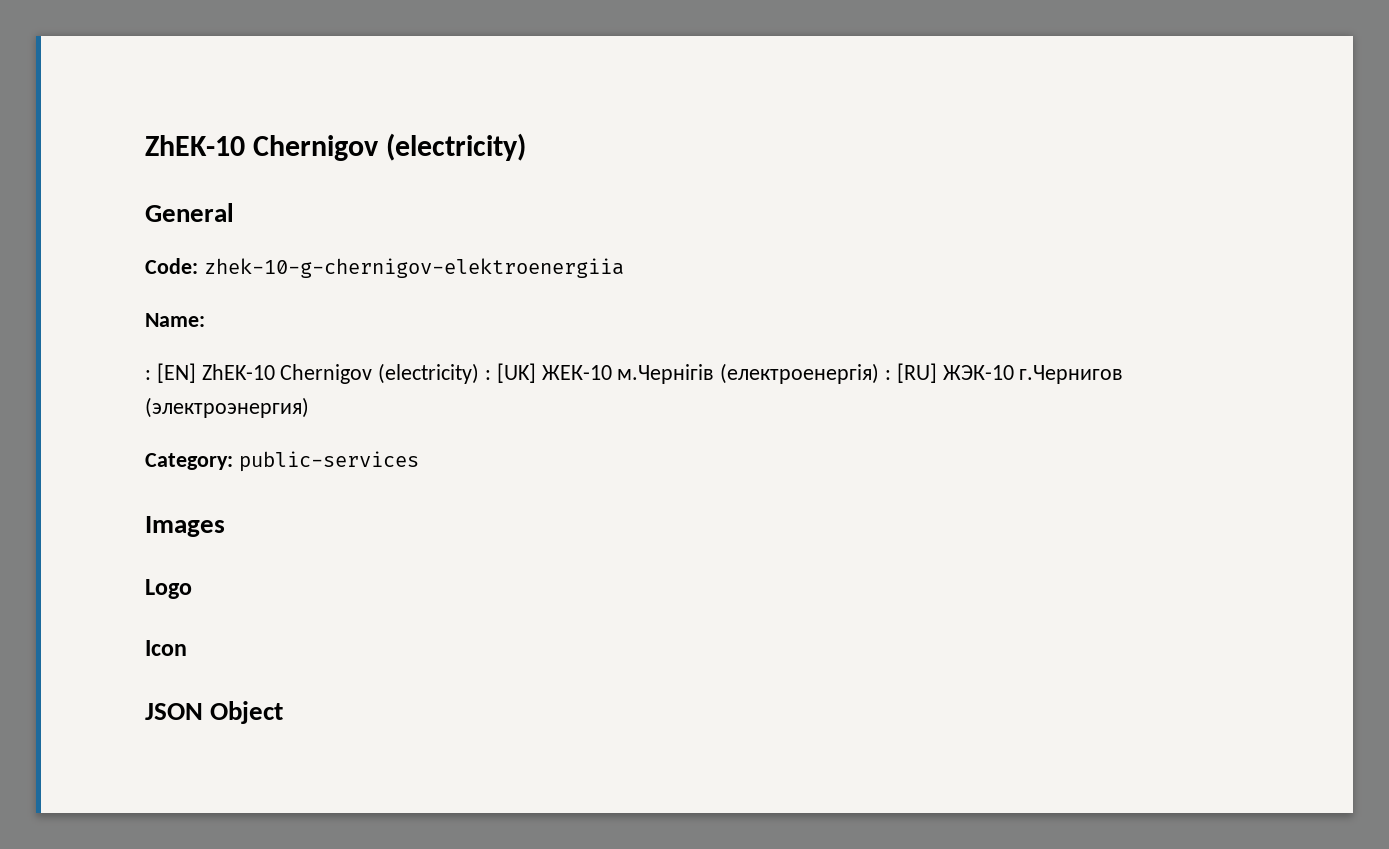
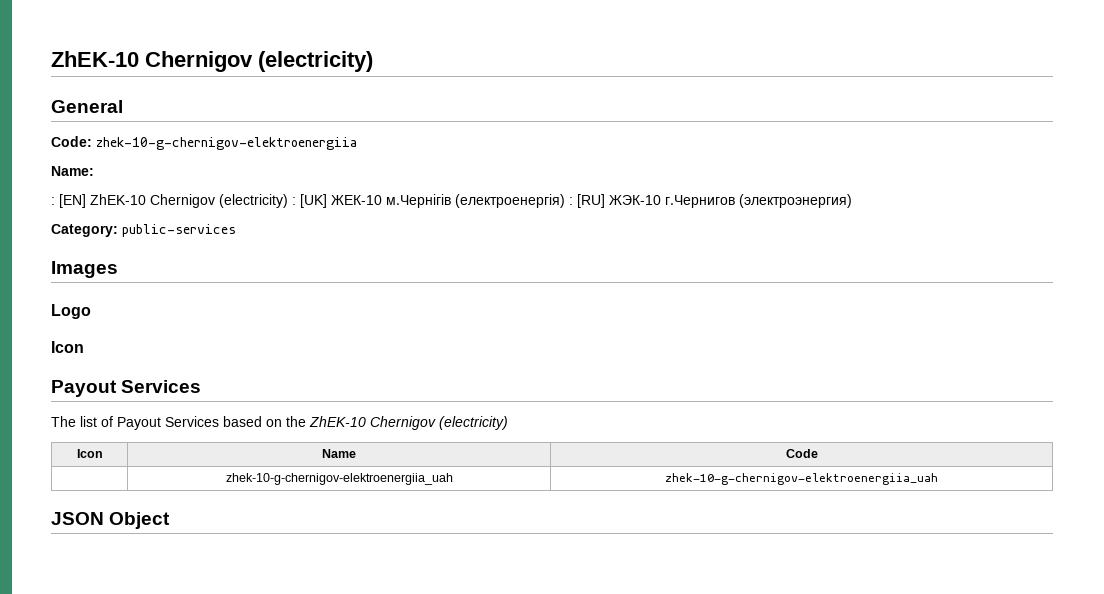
  Logo
  Icon
+ Payout Services
+ The list of Payout Services based on the ZhEK-10 Chernigov (electricity)
+ Icon | Name | Code
+ | zhek-10-g-chernigov-elektroenergiia_uah | zhek-10-g-chernigov-elektroenergiia_uah

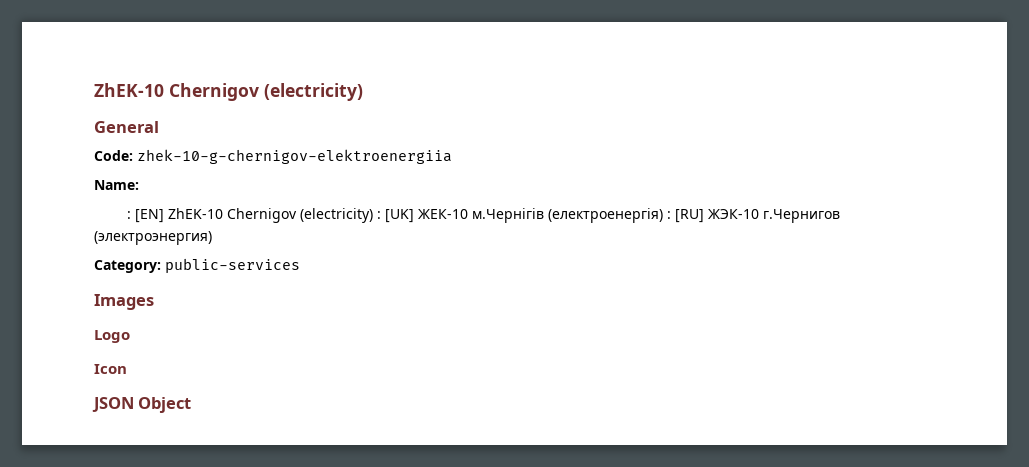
  Logo
  Icon
- Payout Services
- The list of Payout Services based on the ZhEK-10 Chernigov (electricity)
- Icon | Name | Code
- | zhek-10-g-chernigov-elektroenergiia_uah | zhek-10-g-chernigov-elektroenergiia_uah

